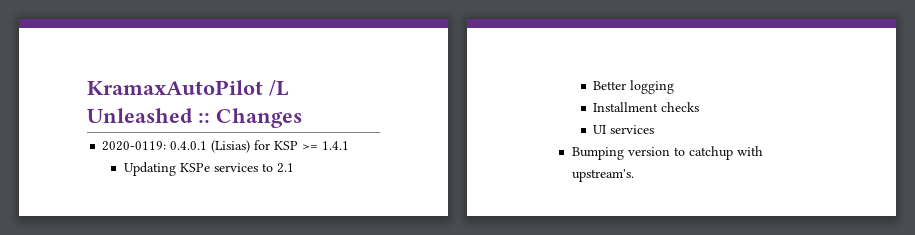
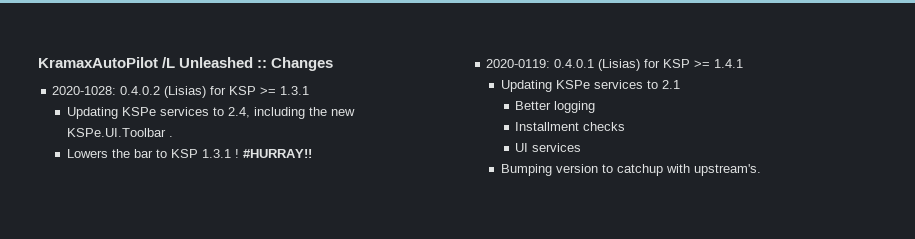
+ 2020-1028: 0.4.0.2 (Lisias) for KSP >= 1.3.1
+ Updating KSPe services to 2.4, including the new KSPe.UI.Toolbar .
+ Lowers the bar to KSP 1.3.1 ! #HURRAY!!

